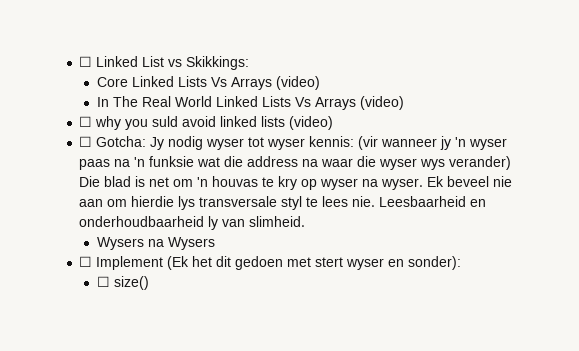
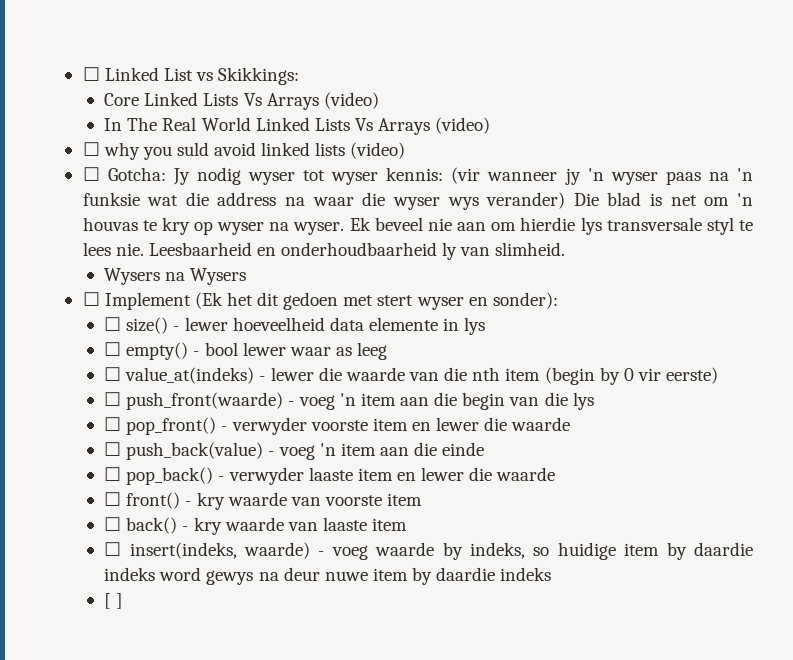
- ☐ size()
+ ☐ size() - lewer hoeveelheid data elemente in lys
+ ☐ empty() - bool lewer waar as leeg
+ ☐ value_at(indeks) - lewer die waarde van die nth item (begin by 0 vir eerste)
+ ☐ push_front(waarde) - voeg 'n item aan die begin van die lys
+ ☐ pop_front() - verwyder voorste item en lewer die waarde
+ ☐ push_back(value) - voeg 'n item aan die einde
+ ☐ pop_back() - verwyder laaste item en lewer die waarde
+ ☐ front() - kry waarde van voorste item
+ ☐ back() - kry waarde van laaste item
+ ☐ insert(indeks, waarde) - voeg waarde by indeks, so huidige item by daardie indeks word gewys na deur nuwe item by daardie indeks
+ [ ]

